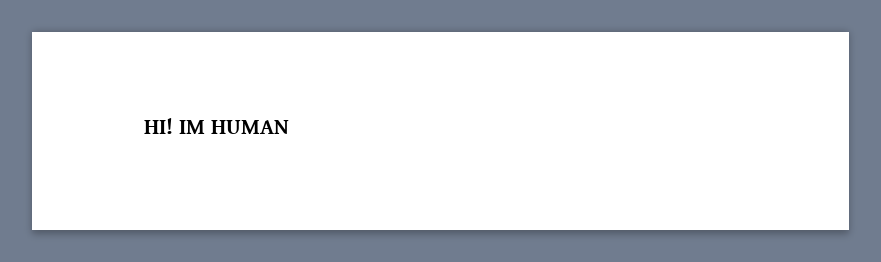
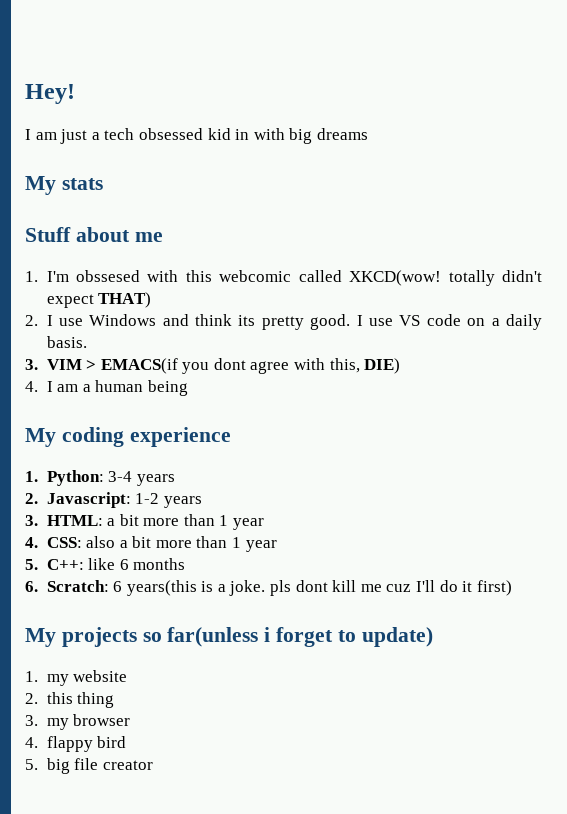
- HI! IM HUMAN
+ Hey!
+ I am just a tech obsessed kid in with big dreams
+ My stats
+ Stuff about me
+ 1. I'm obssesed with this webcomic called XKCD(wow! totally didn't expect THAT)
+ 2. I use Windows and think its pretty good. I use VS code on a daily basis.
+ 3. VIM > EMACS(if you dont agree with this, DIE)
+ 4. I am a human being
+ My coding experience
+ 1. Python: 3-4 years
+ 2. Javascript: 1-2 years
+ 3. HTML: a bit more than 1 year
+ 4. CSS: also a bit more than 1 year
+ 5. C++: like 6 months
+ 6. Scratch: 6 years(this is a joke. pls dont kill me cuz I'll do it first)
+ My projects so far(unless i forget to update)
+ 1. my website
+ 2. this thing
+ 3. my browser
+ 4. flappy bird
+ 5. big file creator

